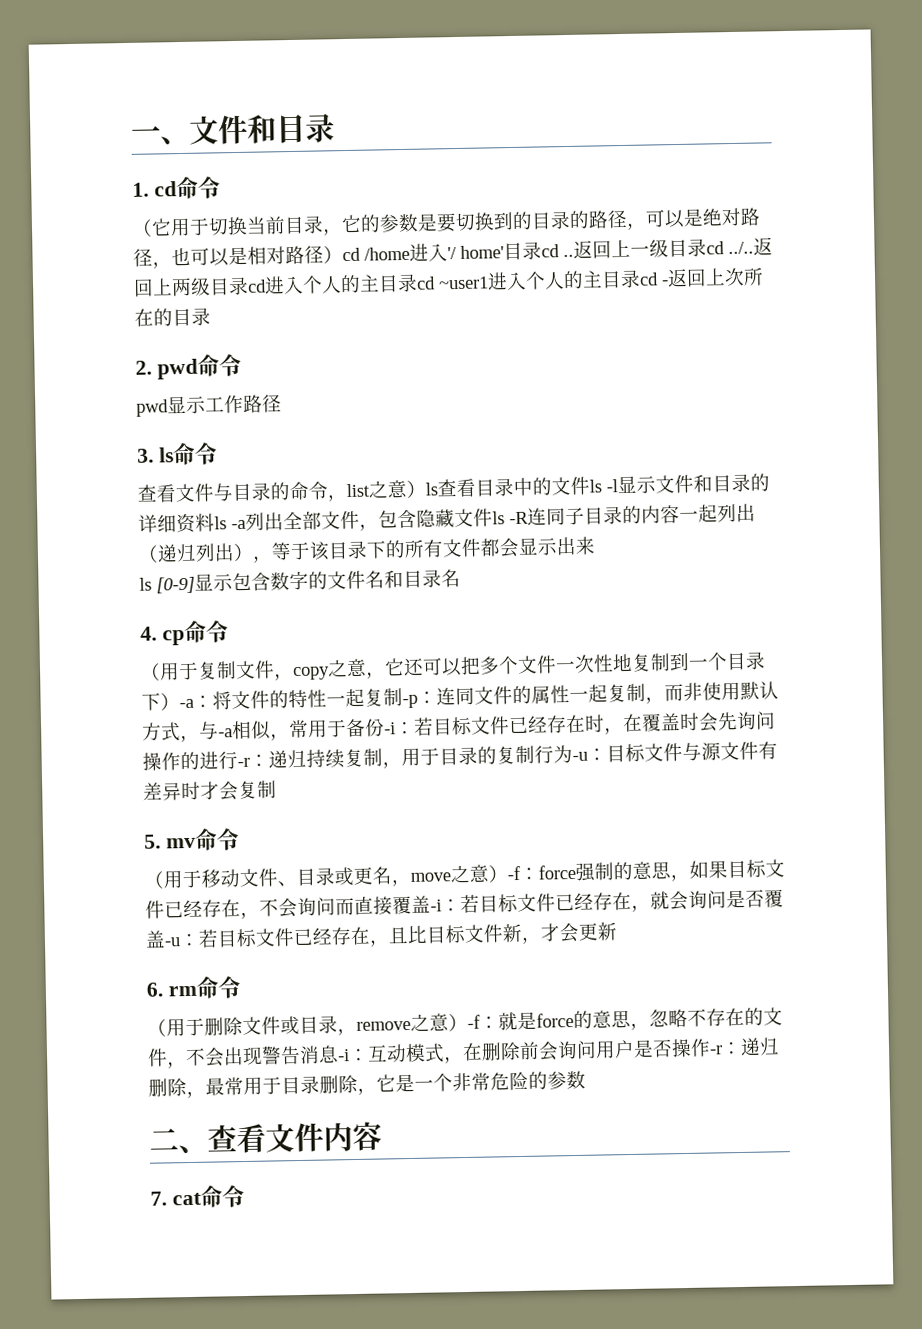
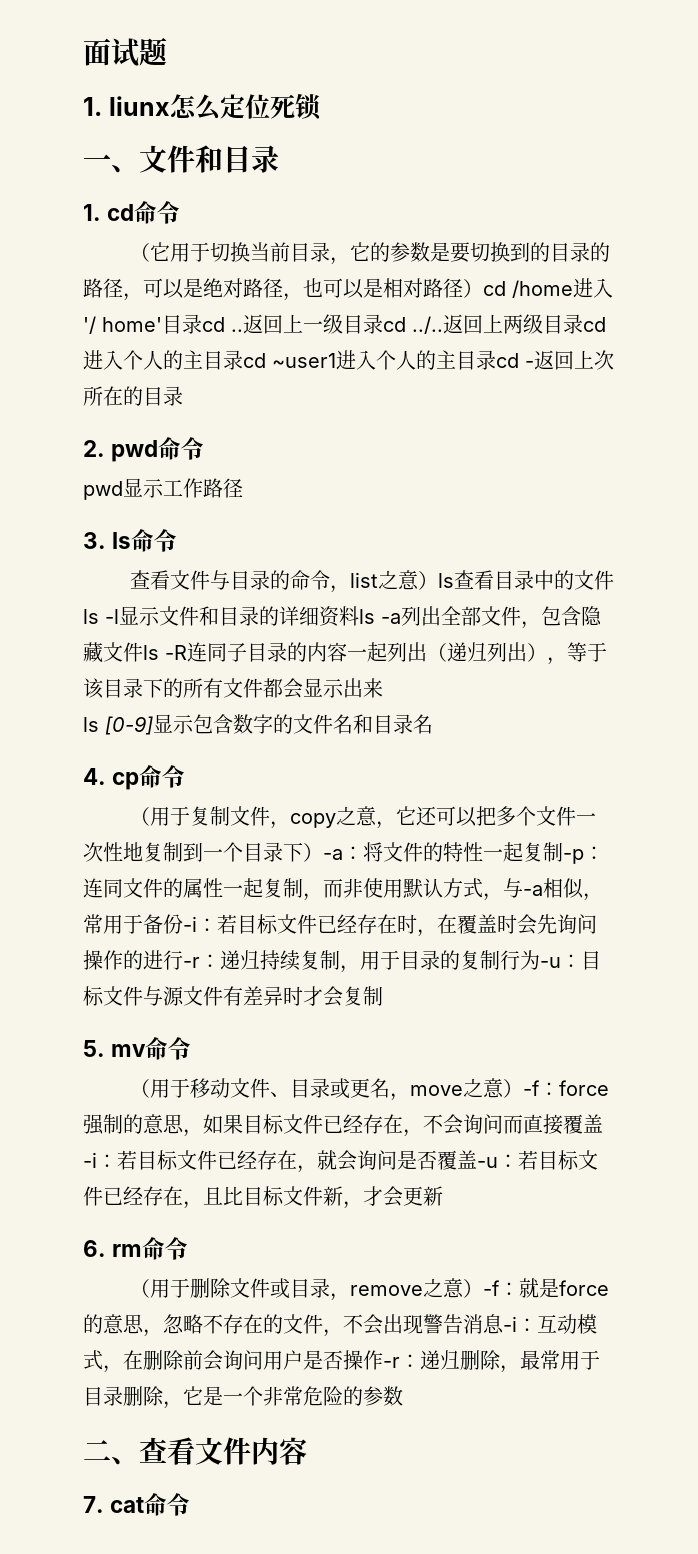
+ 面试题
+ 1. liunx怎么定位死锁

